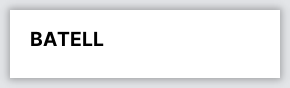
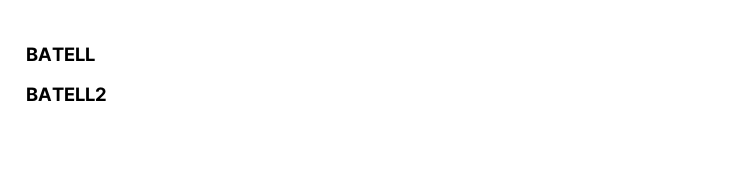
+ BATELL2

